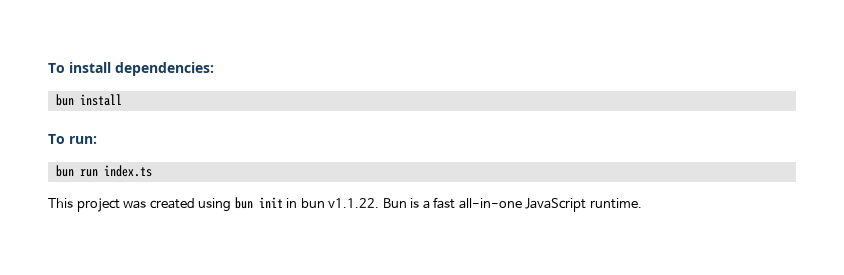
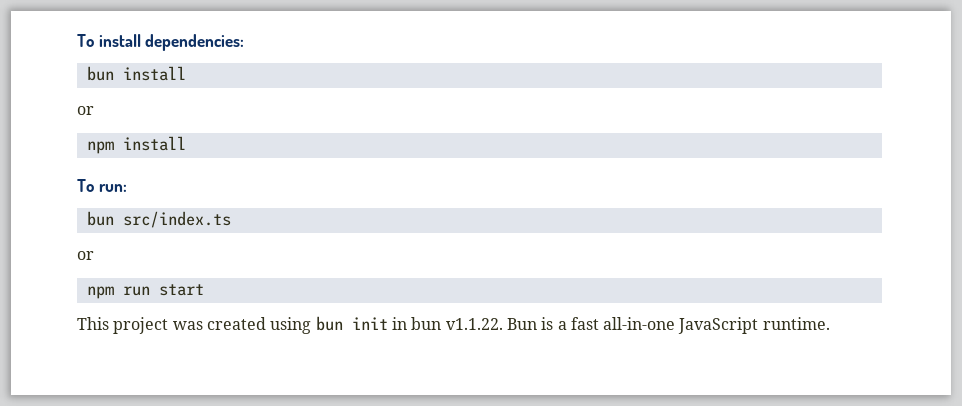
  bun install
+ or
+ npm install
- bun run index.ts
+ bun src/index.ts
+ or
+ npm run start

